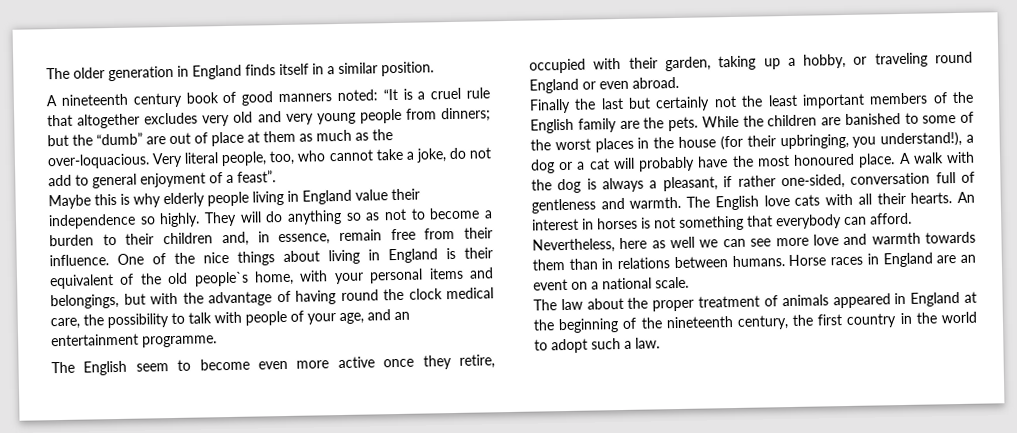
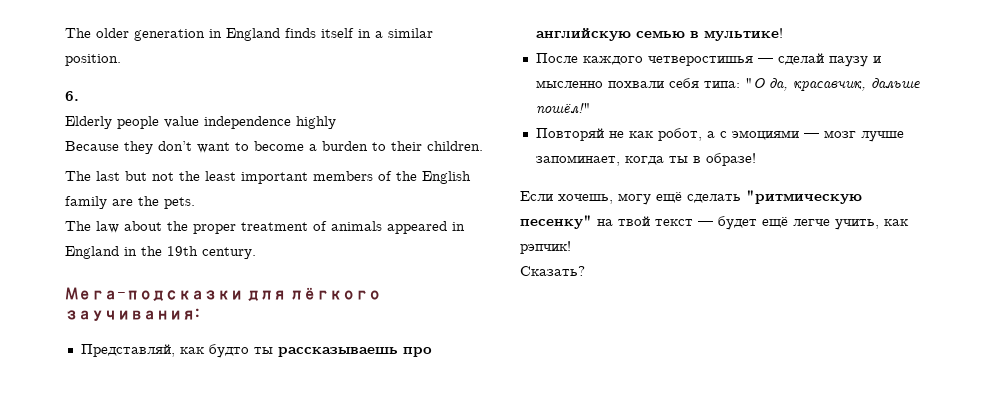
- A nineteenth century book of good manners noted: “It is a cruel rule that altogether excludes very old and very young people from dinners; but the “dumb” are out of place at them as much as the over-loquacious. Very literal people, too, who cannot take a joke, do not add to general enjoyment of a feast”.
- Maybe this is why elderly people living in England value their independence so highly. They will do anything so as not to become a burden to their children and, in essence, remain free from their influence. One of the nice things about living in England is their equivalent of the old people`s home, with your personal items and belongings, but with the advantage of having round the clock medical care, the possibility to talk with people of your age, and an entertainment programme.
- The English seem to become even more active once they retire, occupied with their garden, taking up a hobby, or traveling round England or even abroad.
- Finally the last but certainly not the least important members of the English family are the pets. While the children are banished to some of the worst places in the house (for their upbringing, you understand!), a dog or a cat will probably have the most honoured place. A walk with the dog is always a pleasant, if rather one-sided, conversation full of gentleness and warmth. The English love cats with all their hearts. An interest in horses is not something that everybody can afford. Nevertheless, here as well we can see more love and warmth towards them than in relations between humans. Horse races in England are an event on a national scale.
+ 6.
+ Elderly people value independence highly
+ Because they don’t want to become a burden to their children.
+ The last but not the least important members of the English family are the pets.
- The law about the proper treatment of animals appeared in England at the beginning of the nineteenth century, the first country in the world to adopt such a law.
+ The law about the proper treatment of animals appeared in England in the 19th century.
+ Мега-подсказки для лёгкого заучивания:
+ Представляй, как будто ты рассказываешь про английскую семью в мультике!
+ После каждого четверостишья — сделай паузу и мысленно похвали себя типа: "О да, красавчик, дальше пошёл!"
+ Повторяй не как робот, а с эмоциями — мозг лучше запоминает, когда ты в образе!
+ Если хочешь, могу ещё сделать "ритмическую песенку" на твой текст — будет ещё легче учить, как рэпчик!
+ Сказать?

